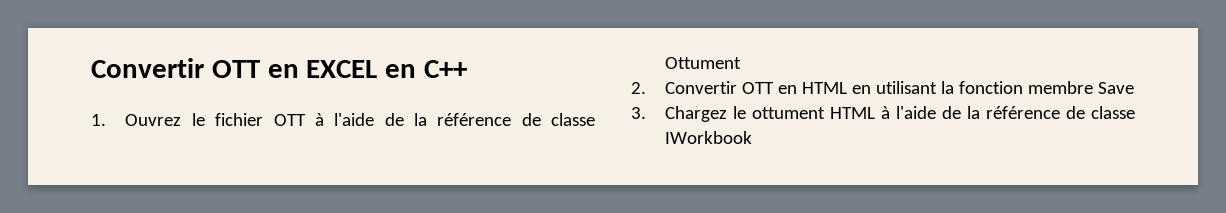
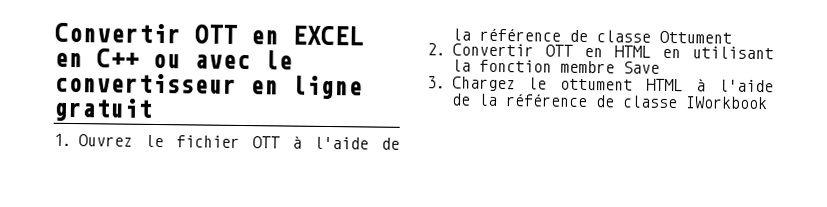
- Convertir OTT en EXCEL en C++
+ Convertir OTT en EXCEL en C++ ou avec le convertisseur en ligne gratuit

